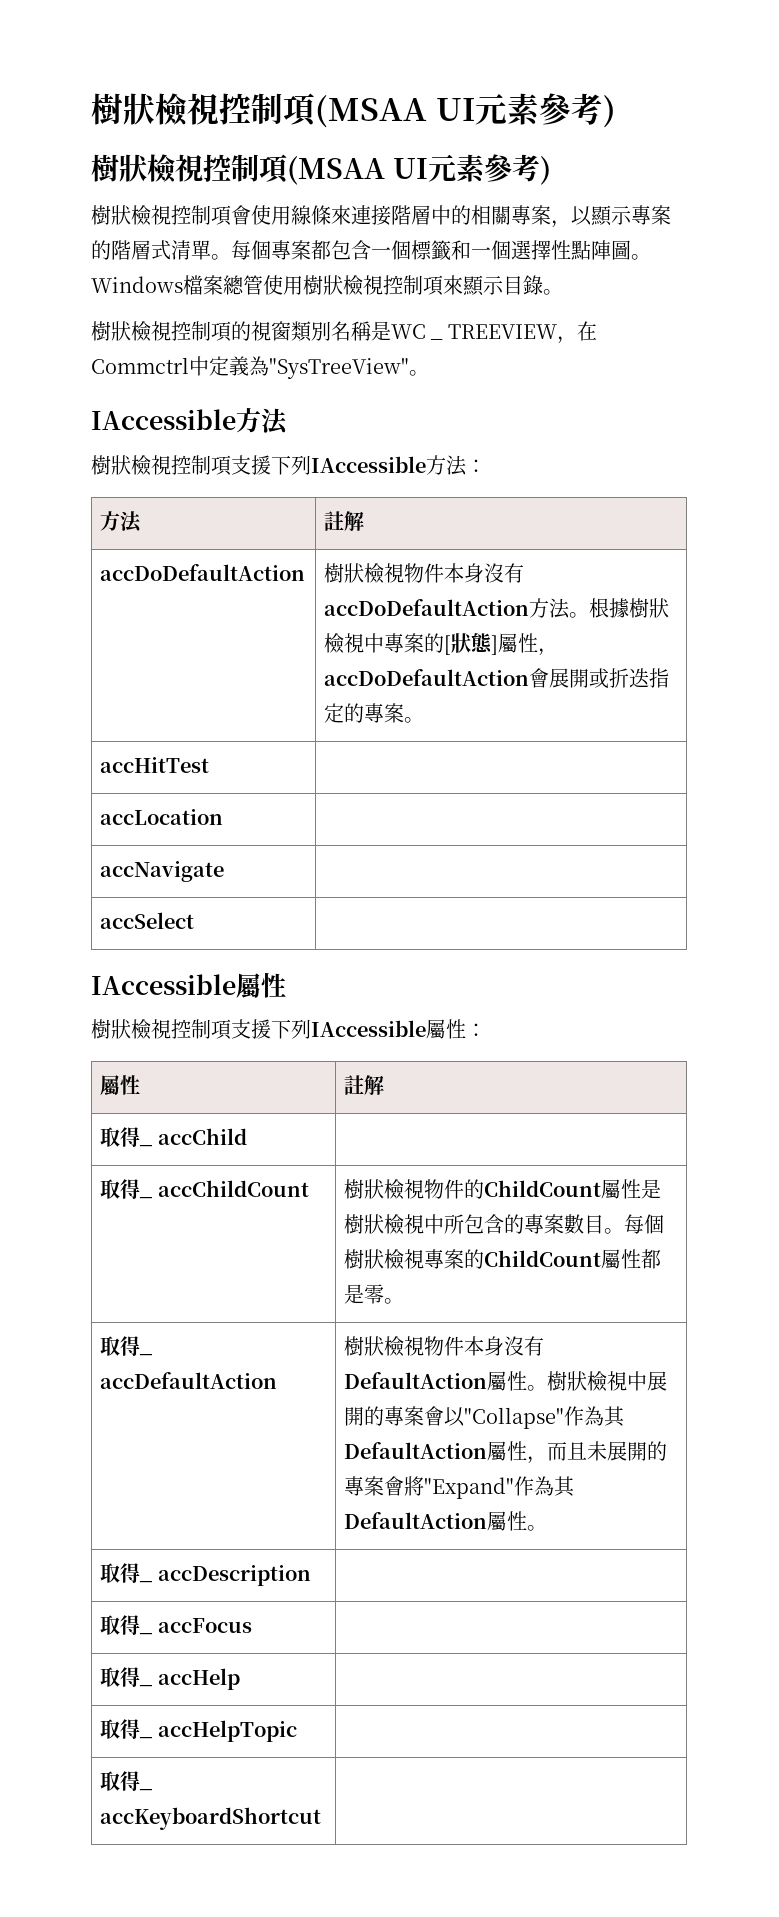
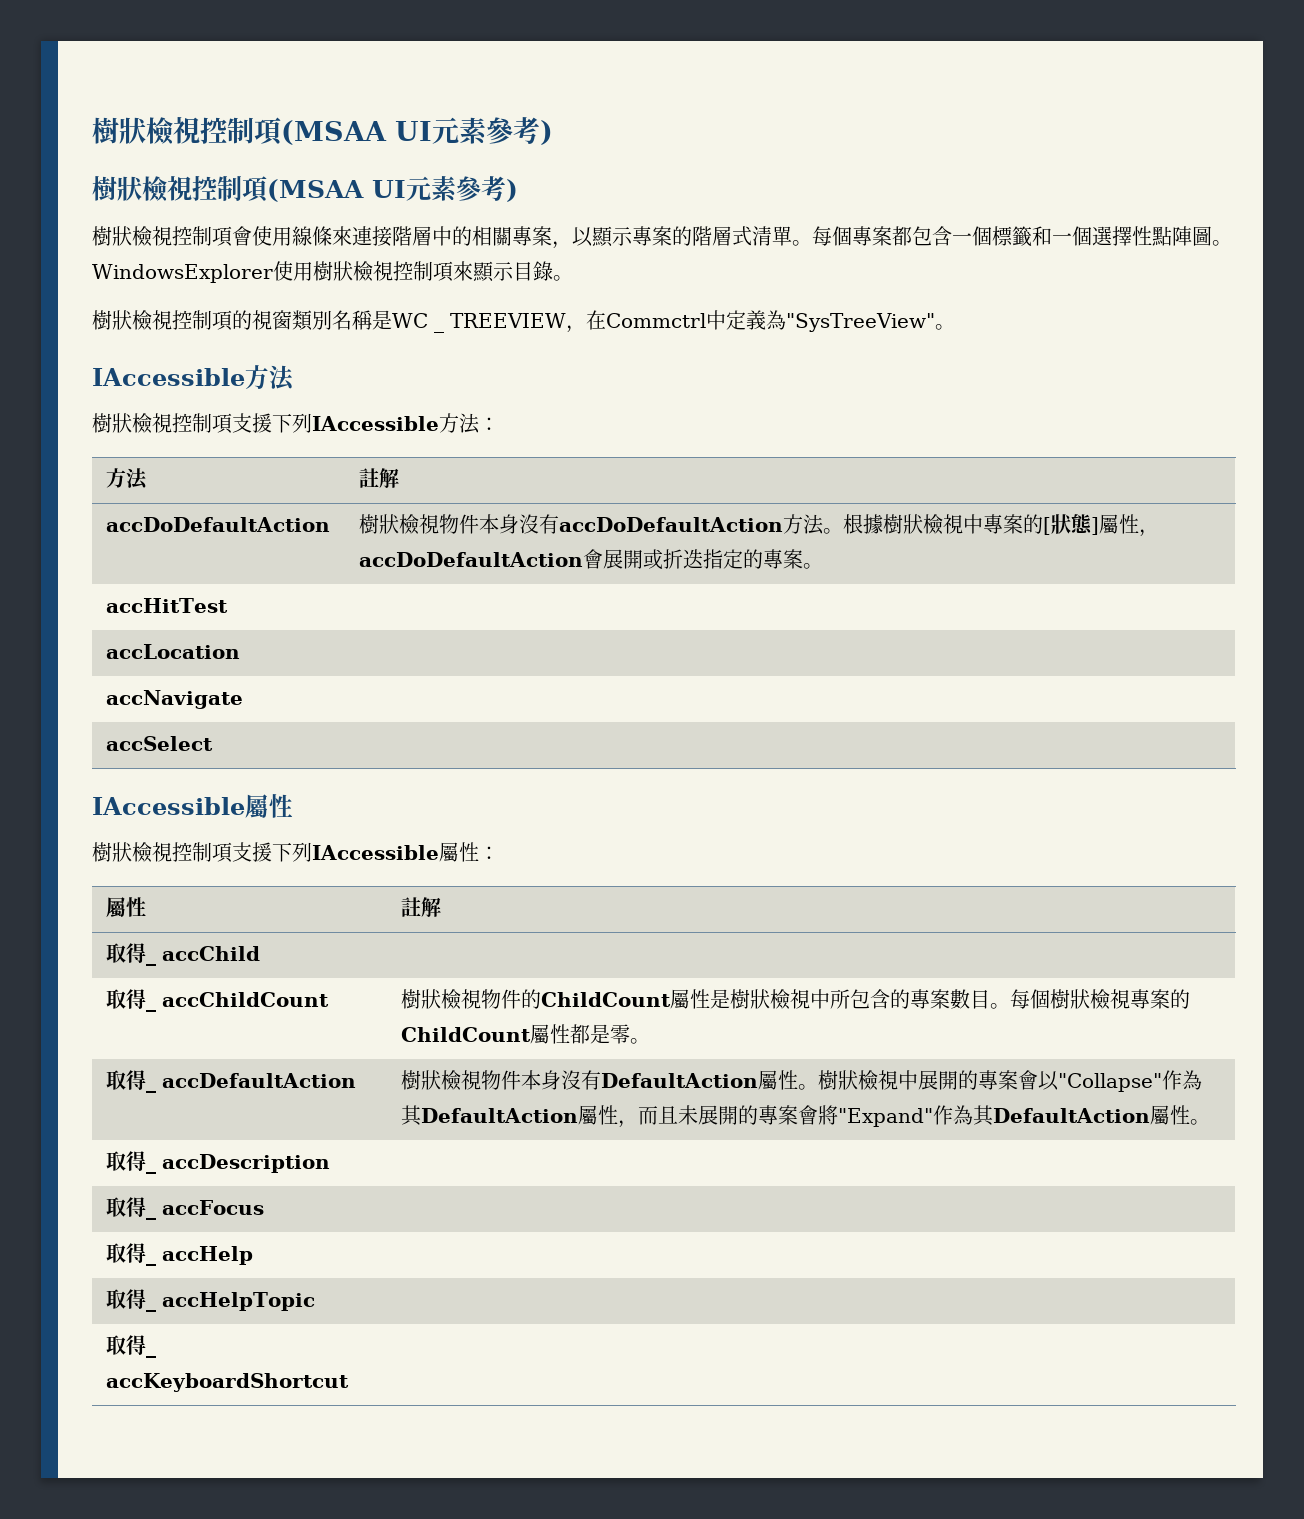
- Windows檔案總管使用樹狀檢視控制項來顯示目錄。
+ WindowsExplorer使用樹狀檢視控制項來顯示目錄。

